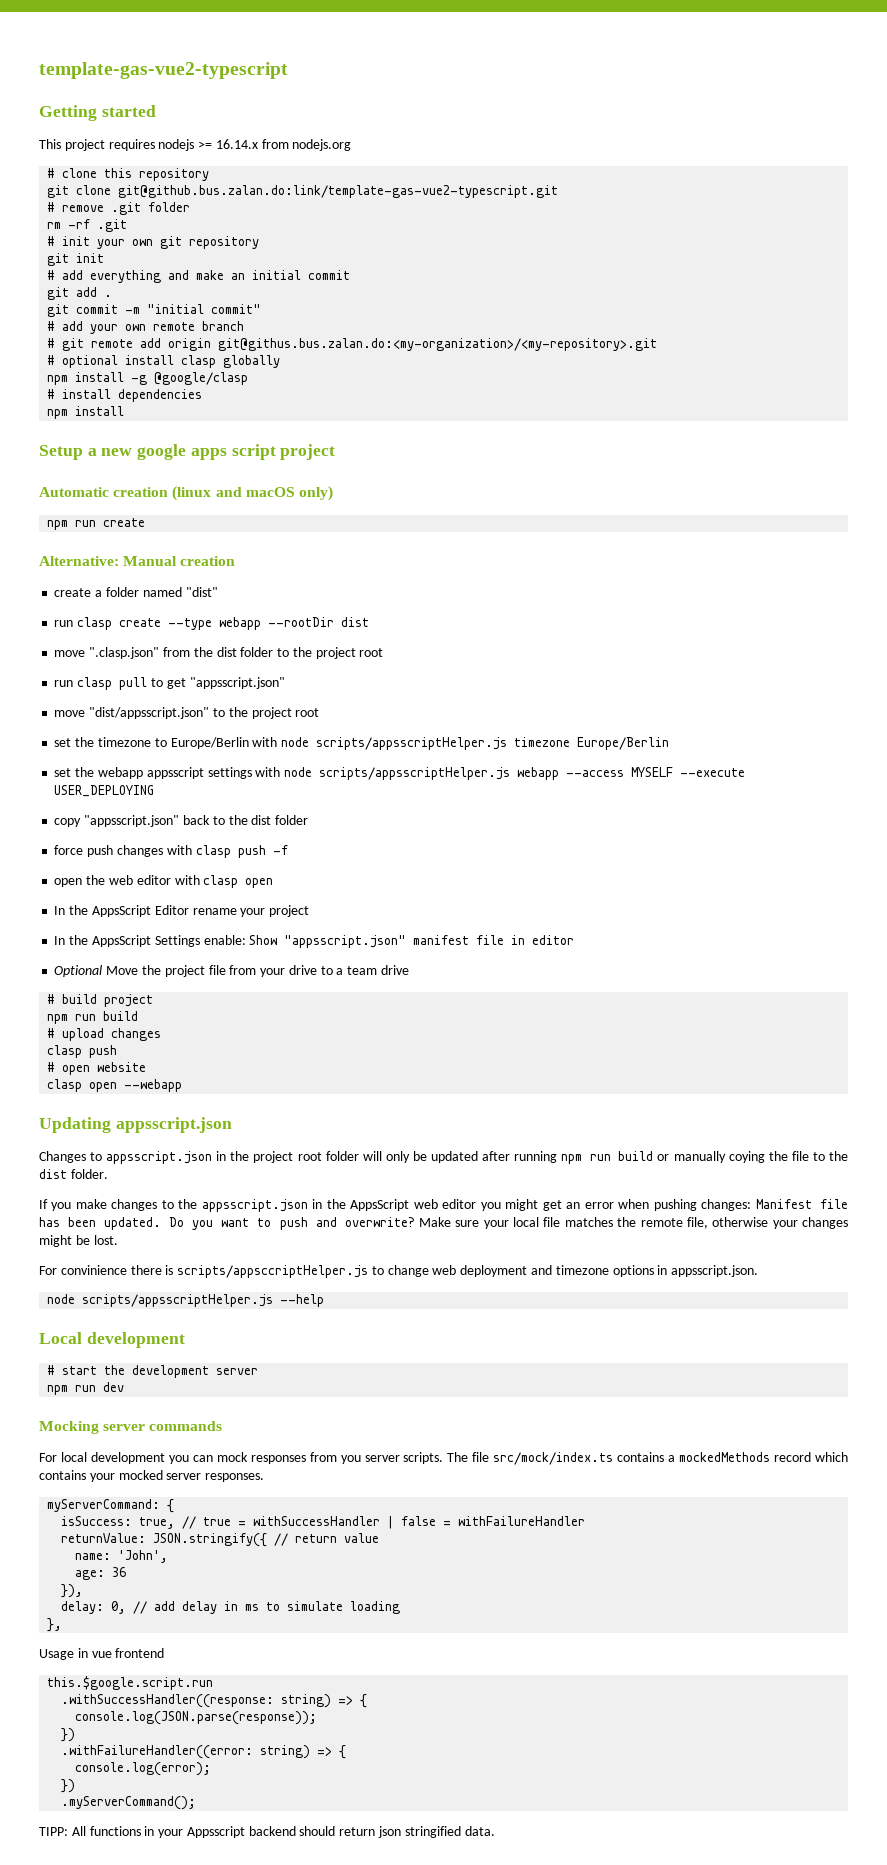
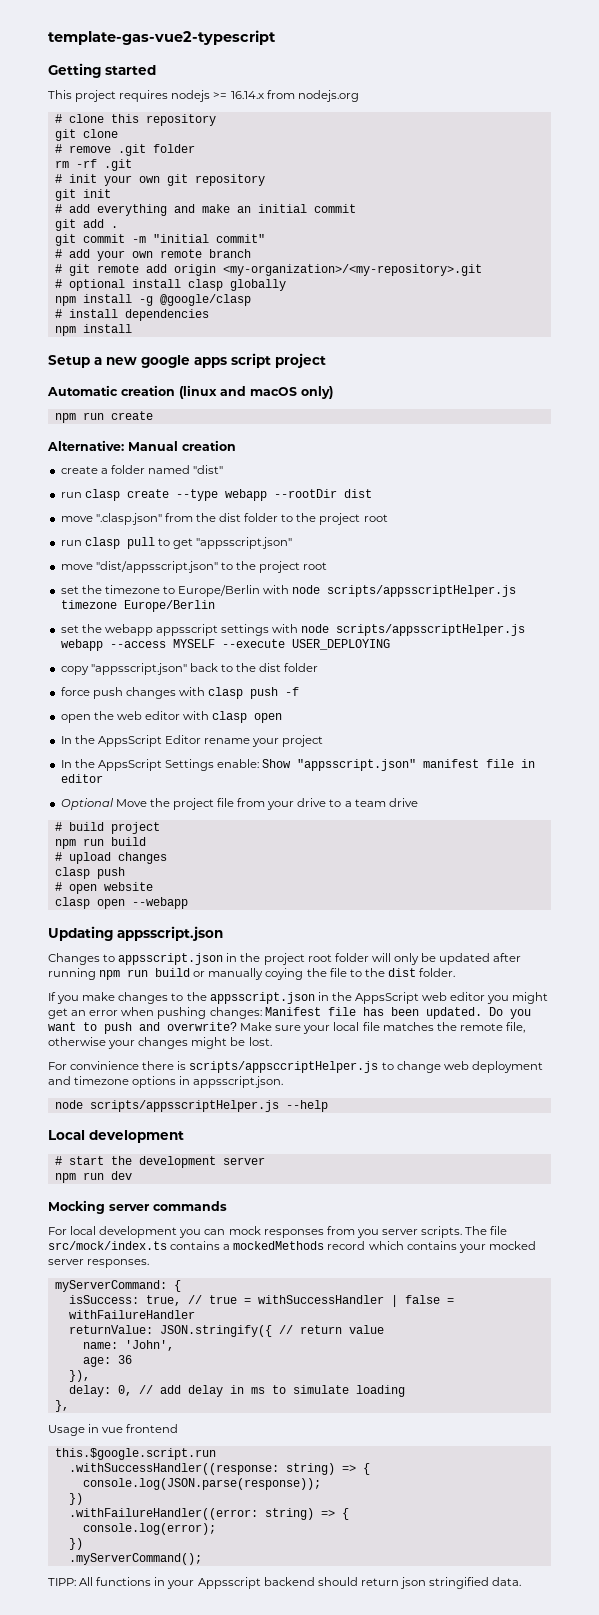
- git clone git@github.bus.zalan.do:link/template-gas-vue2-typescript.git
+ git clone
- # git remote add origin git@githus.bus.zalan.do:<my-organization>/<my-repository>.git
+ # git remote add origin <my-organization>/<my-repository>.git

